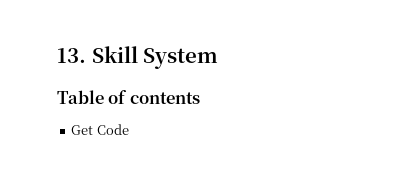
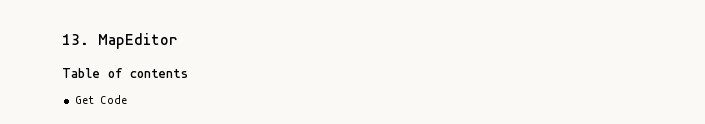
- 13. Skill System
+ 13. MapEditor

